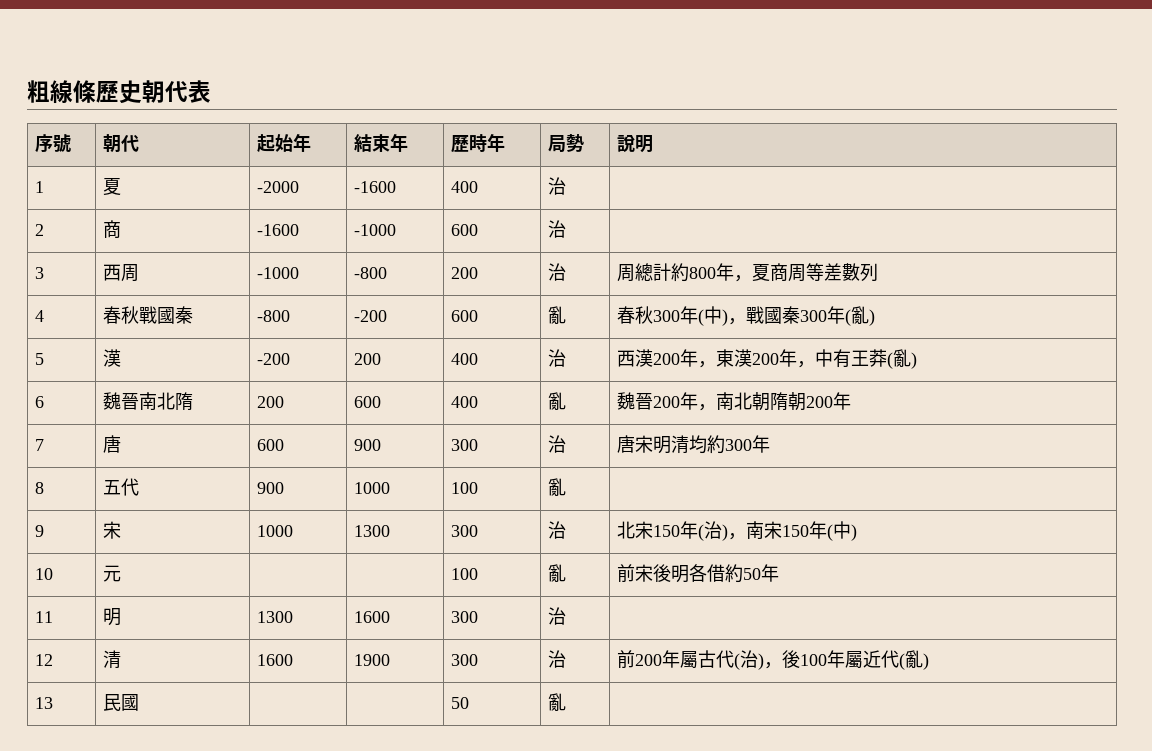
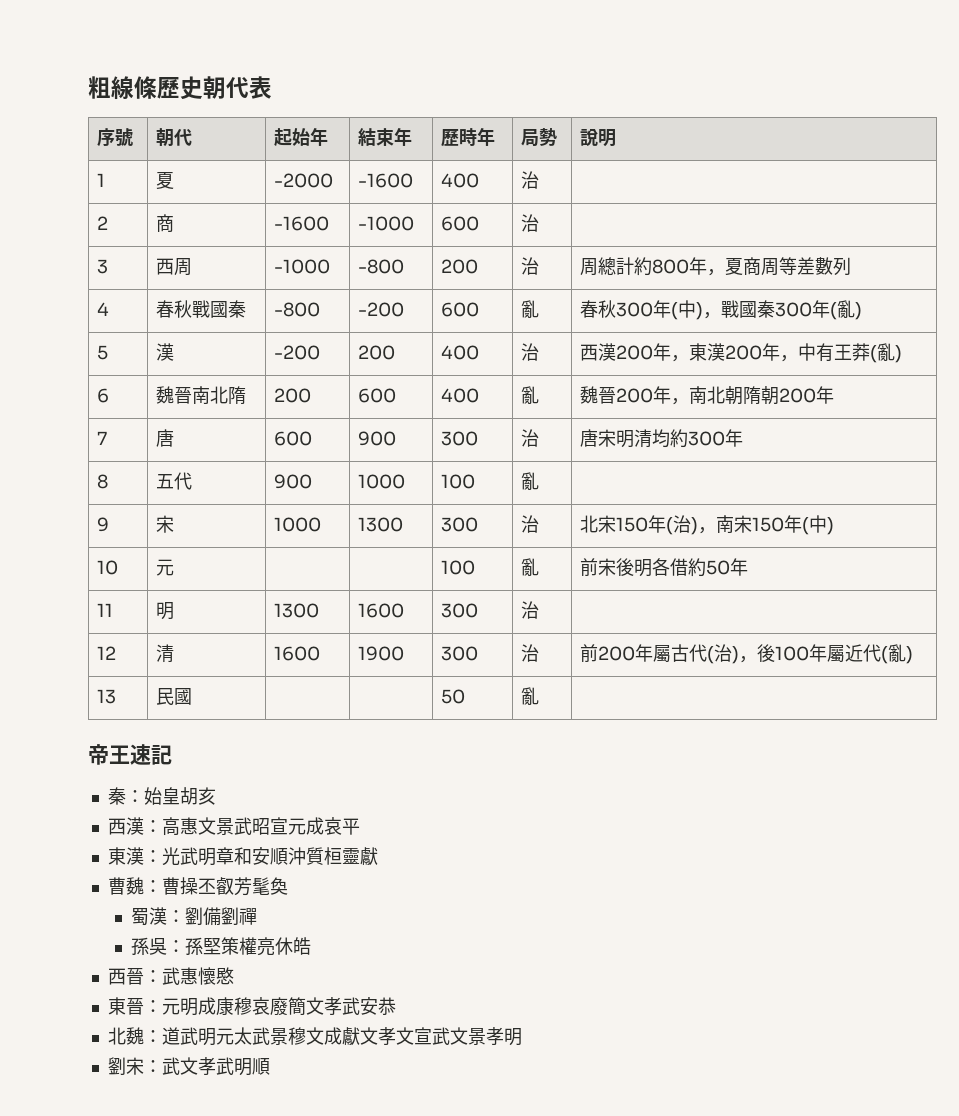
+ 帝王速記
+ 秦：始皇胡亥
+ 西漢：高惠文景武昭宣元成哀平
+ 東漢：光武明章和安順沖質桓靈獻
+ 曹魏：曹操丕叡芳髦奐
+ 蜀漢：劉備劉禪
+ 孫吳：孫堅策權亮休皓
+ 西晉：武惠懷愍
+ 東晉：元明成康穆哀廢簡文孝武安恭
+ 北魏：道武明元太武景穆文成獻文孝文宣武文景孝明
+ 劉宋：武文孝武明順

